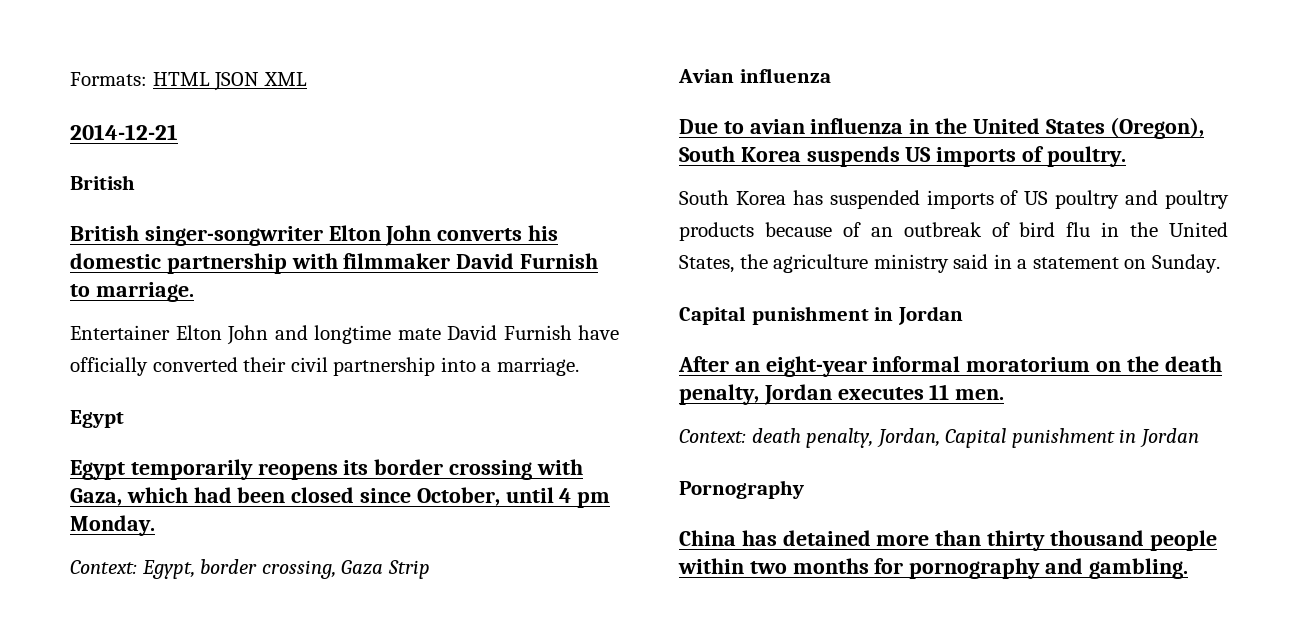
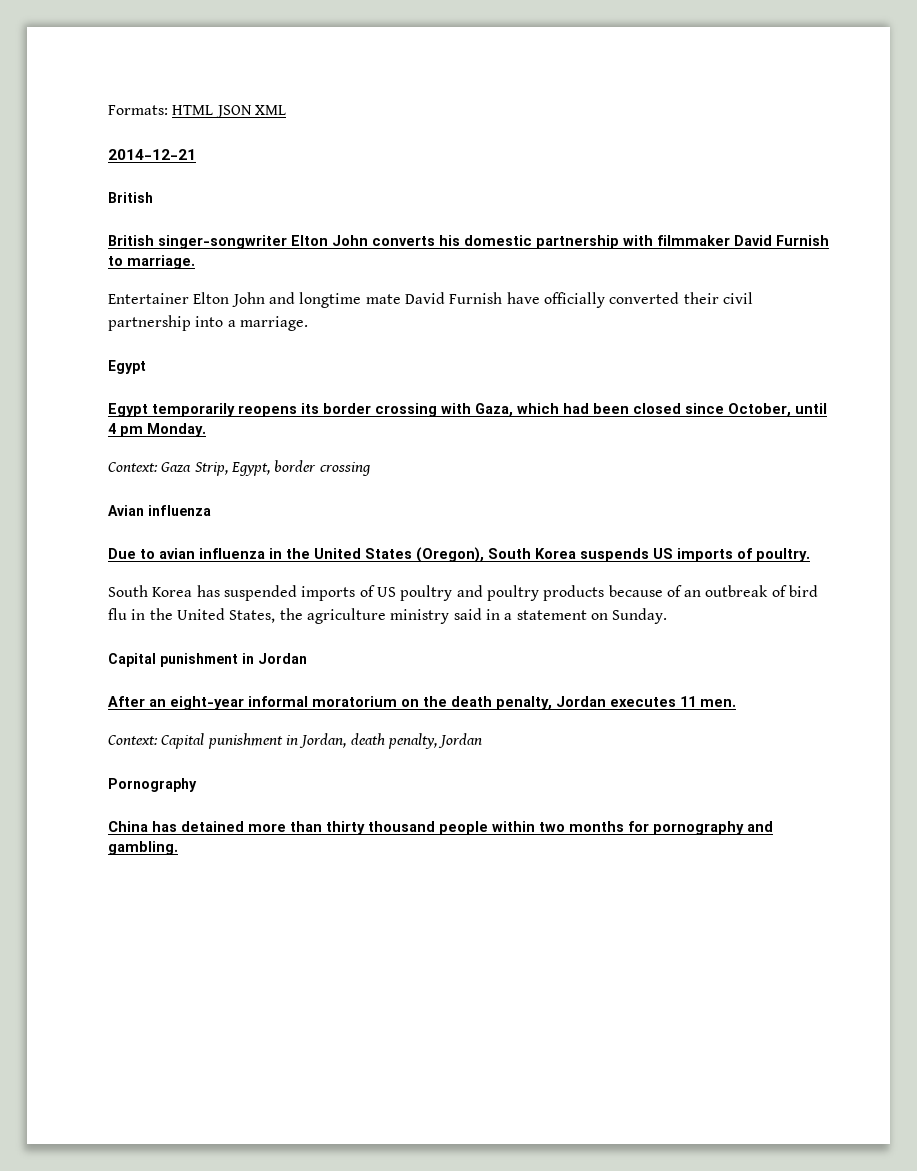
- Context: Egypt, border crossing, Gaza Strip
+ Context: Gaza Strip, Egypt, border crossing
- Context: death penalty, Jordan, Capital punishment in Jordan
+ Context: Capital punishment in Jordan, death penalty, Jordan

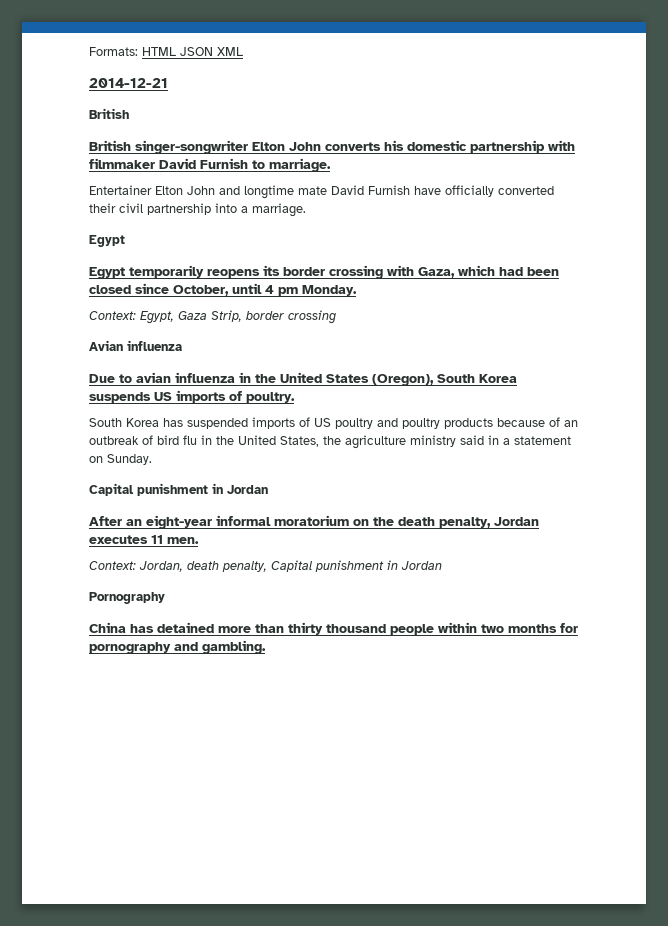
- Context: Gaza Strip, Egypt, border crossing
+ Context: Egypt, Gaza Strip, border crossing
- Context: Capital punishment in Jordan, death penalty, Jordan
+ Context: Jordan, death penalty, Capital punishment in Jordan

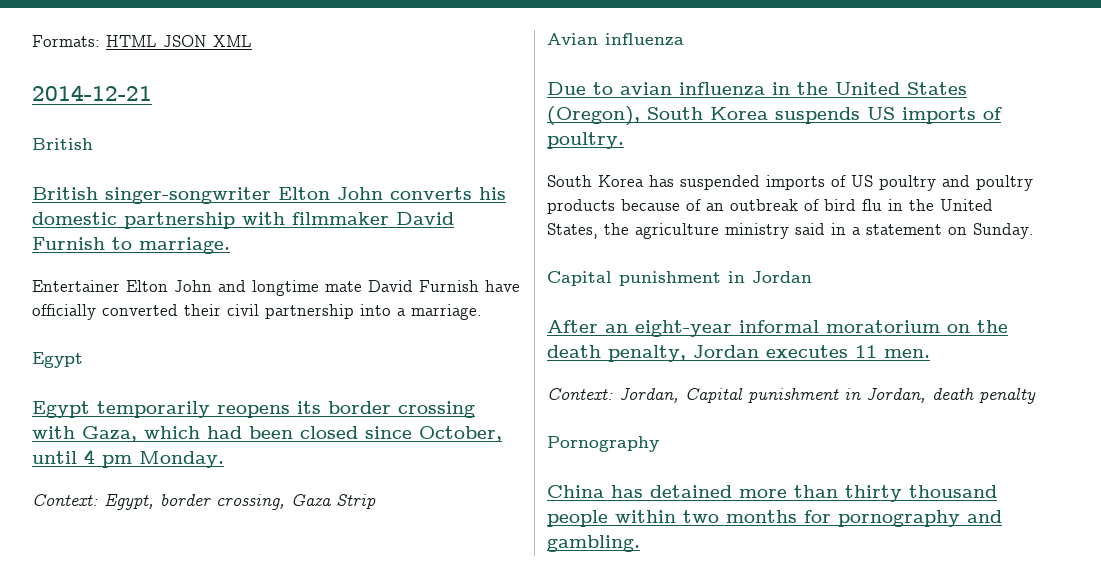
- Context: Egypt, Gaza Strip, border crossing
+ Context: Egypt, border crossing, Gaza Strip
- Context: Jordan, death penalty, Capital punishment in Jordan
+ Context: Jordan, Capital punishment in Jordan, death penalty

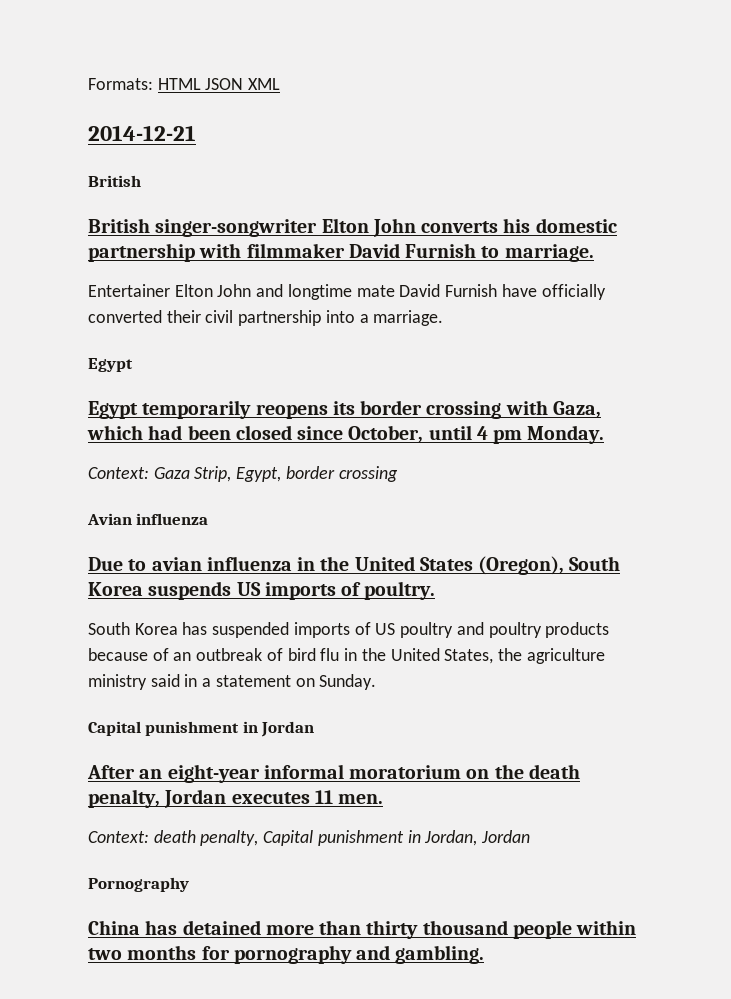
- Context: Egypt, border crossing, Gaza Strip
+ Context: Gaza Strip, Egypt, border crossing
- Context: Jordan, Capital punishment in Jordan, death penalty
+ Context: death penalty, Capital punishment in Jordan, Jordan

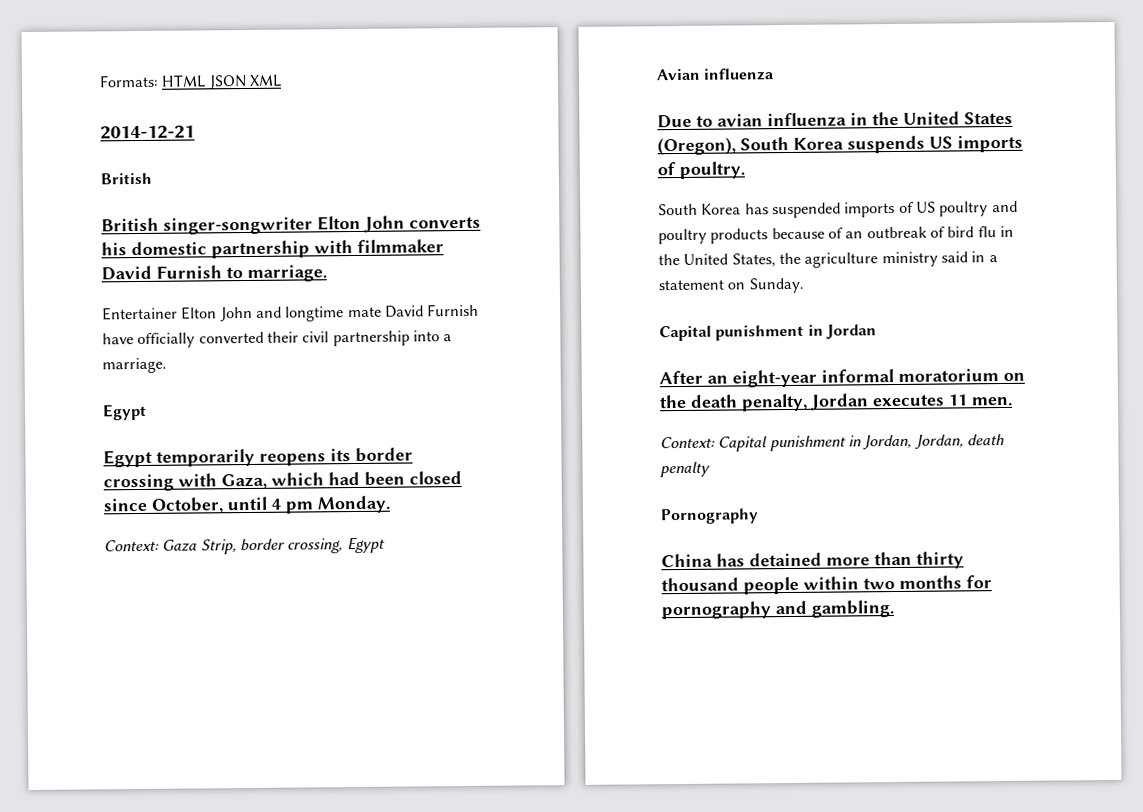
- Context: Gaza Strip, Egypt, border crossing
+ Context: Gaza Strip, border crossing, Egypt
- Context: death penalty, Capital punishment in Jordan, Jordan
+ Context: Capital punishment in Jordan, Jordan, death penalty

